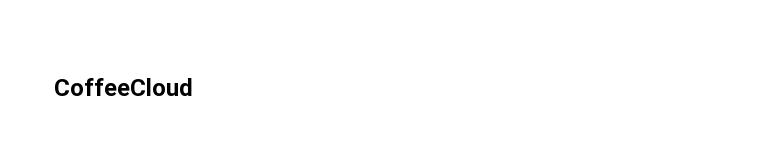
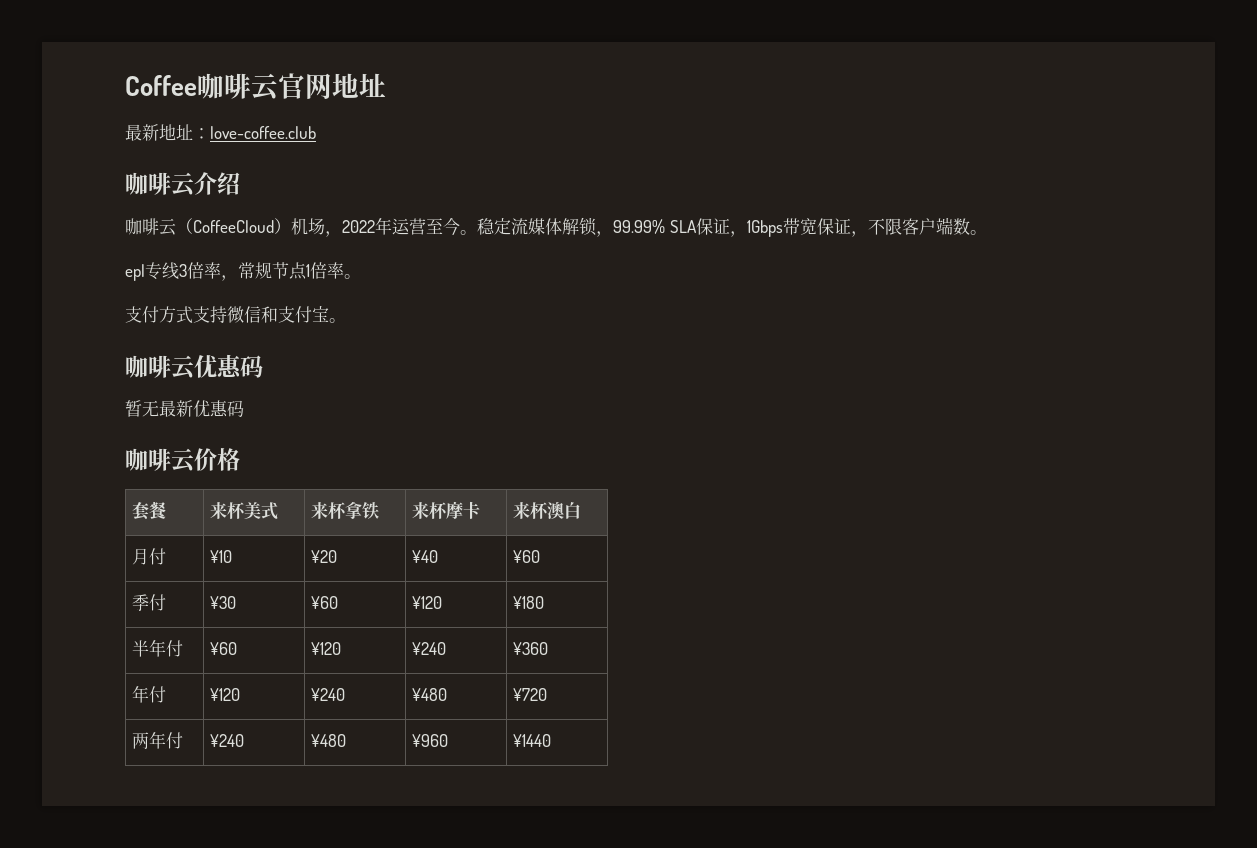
- CoffeeCloud
+ Coffee咖啡云官网地址
+ 最新地址：love-coffee.club
+ 咖啡云介绍
+ 咖啡云（CoffeeCloud）机场，2022年运营至今。稳定流媒体解锁，99.99% SLA保证，1Gbps带宽保证，不限客户端数。
+ epl专线3倍率，常规节点1倍率。
+ 支付方式支持微信和支付宝。
+ 咖啡云优惠码
+ 暂无最新优惠码
+ 咖啡云价格
+ 套餐 | 来杯美式 | 来杯拿铁 | 来杯摩卡 | 来杯澳白
+ 月付 | ¥10 | ¥20 | ¥40 | ¥60
+ 季付 | ¥30 | ¥60 | ¥120 | ¥180
+ 半年付 | ¥60 | ¥120 | ¥240 | ¥360
+ 年付 | ¥120 | ¥240 | ¥480 | ¥720
+ 两年付 | ¥240 | ¥480 | ¥960 | ¥1440

